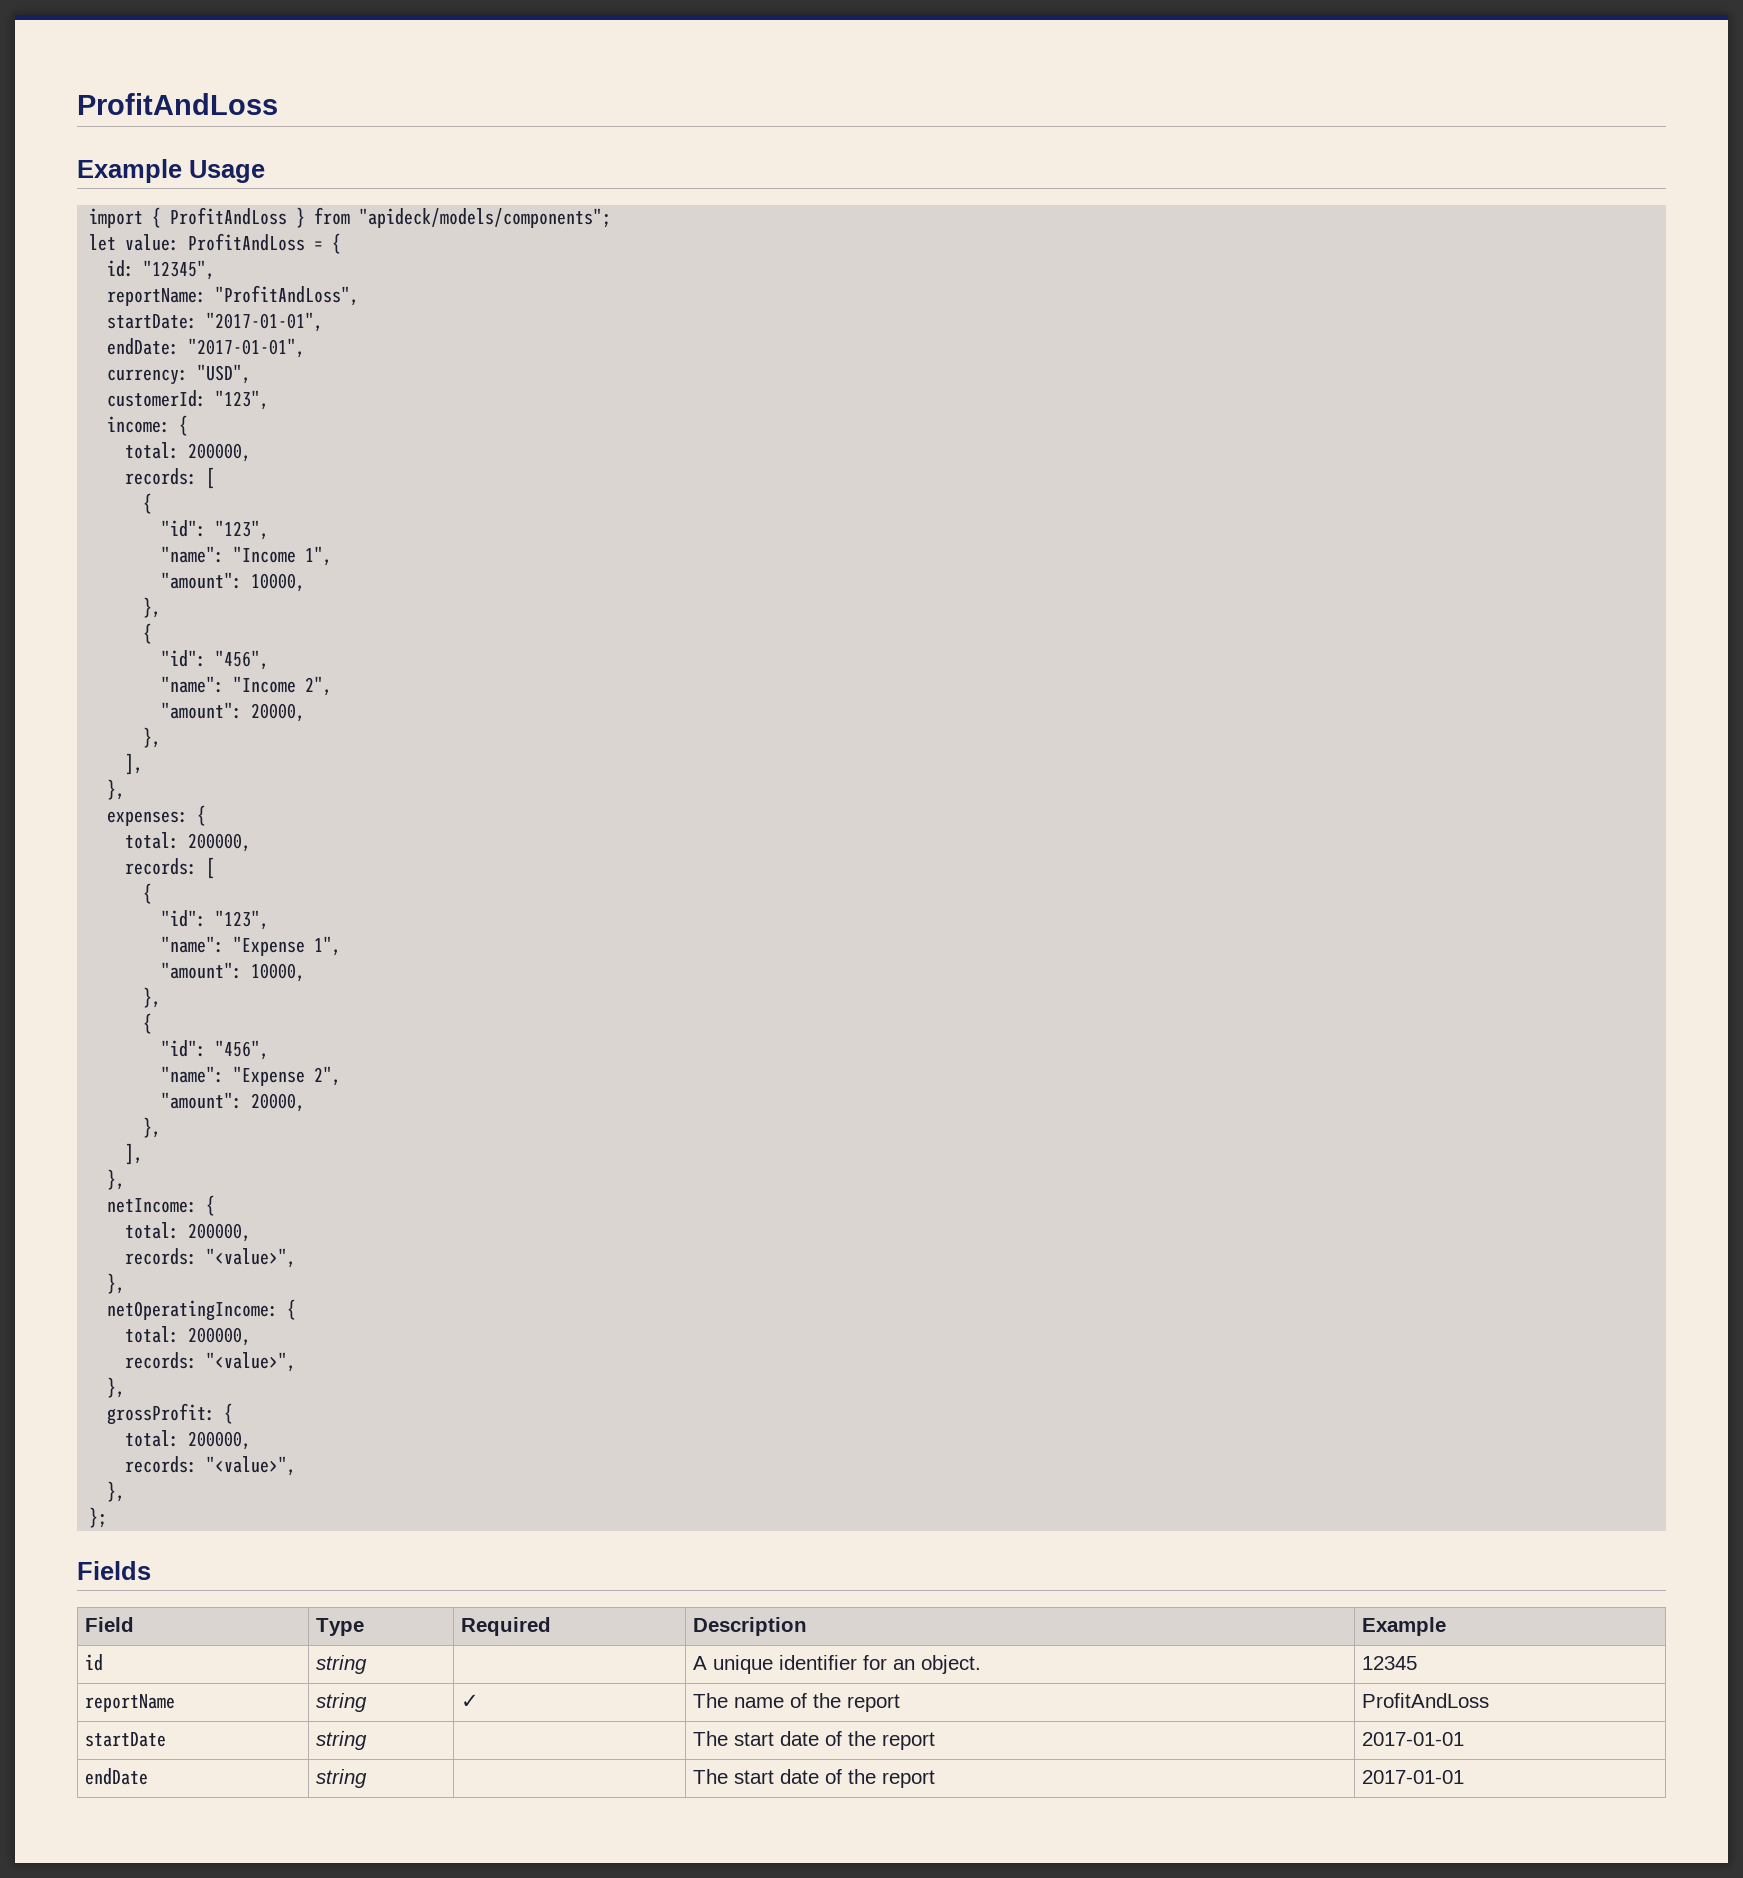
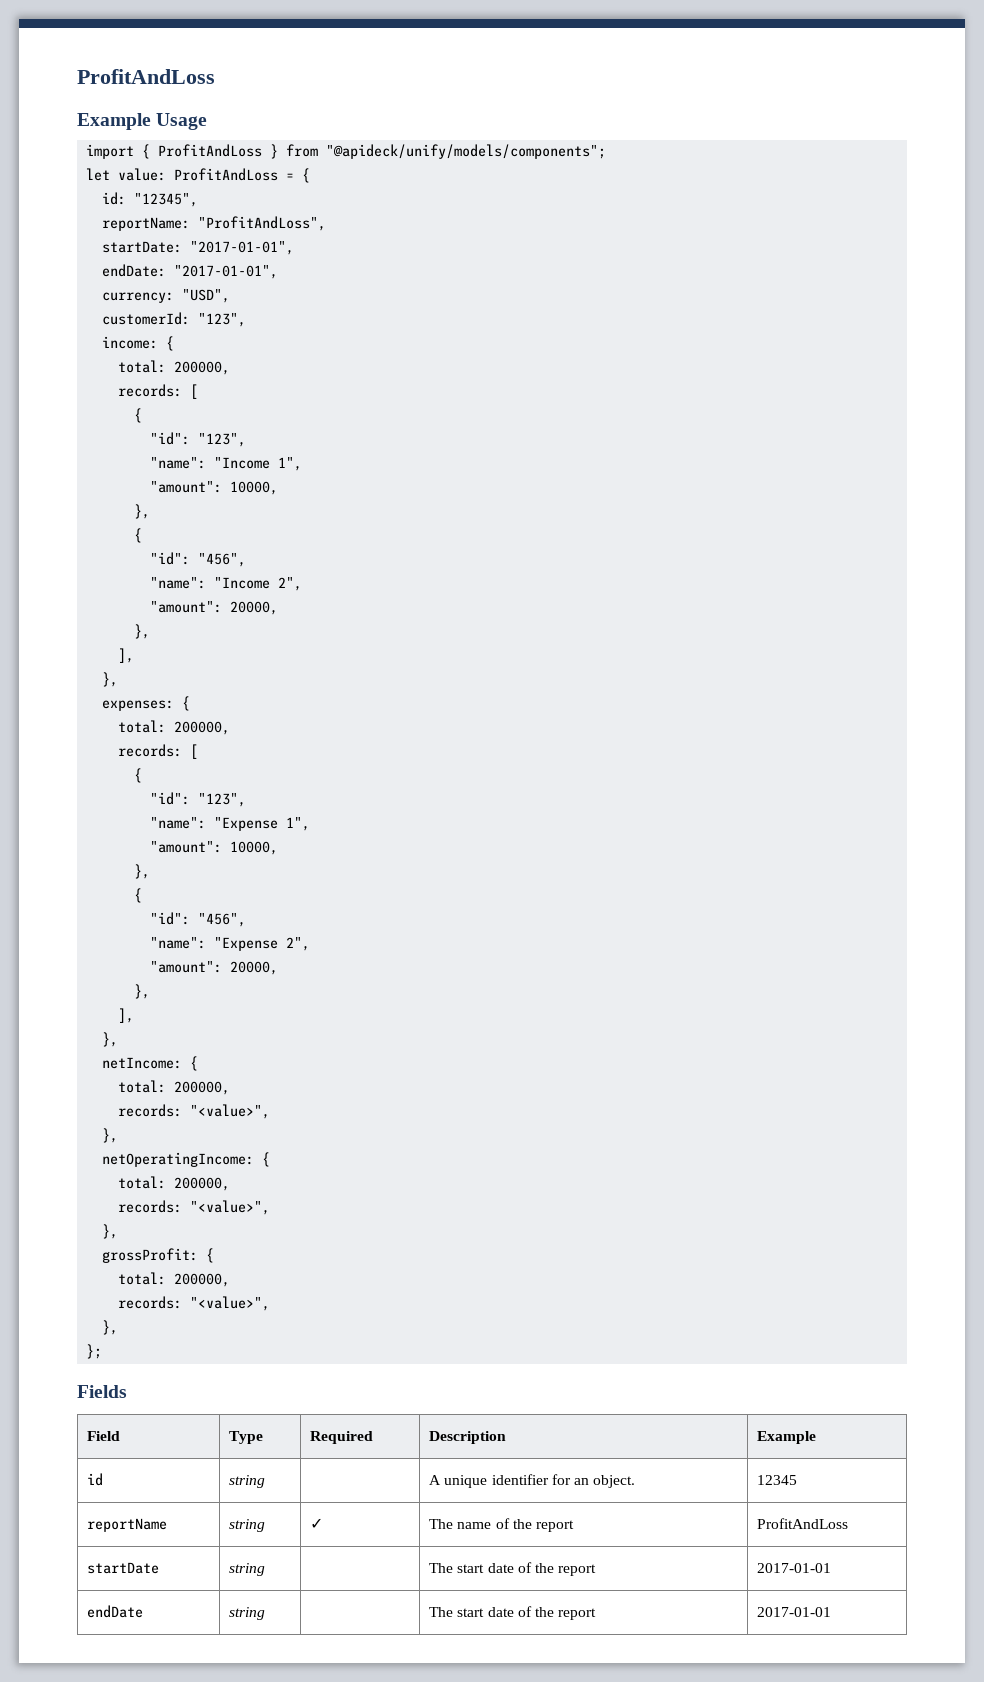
- import { ProfitAndLoss } from "apideck/models/components";
+ import { ProfitAndLoss } from "@apideck/unify/models/components";

